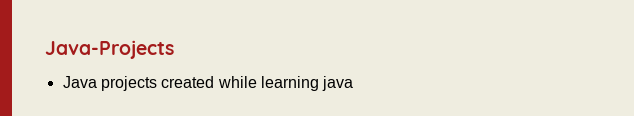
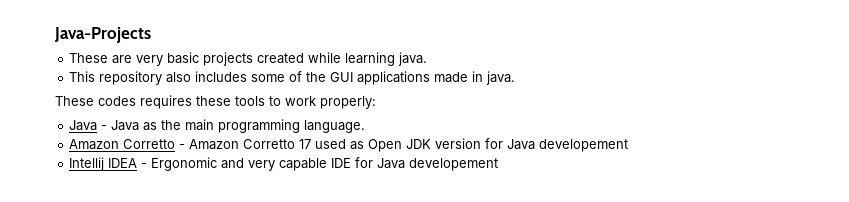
- Java projects created while learning java
+ These are very basic projects created while learning java.
+ This repository also includes some of the GUI applications made in java.
+ These codes requires these tools to work properly:
+ Java - Java as the main programming language.
+ Amazon Corretto - Amazon Corretto 17 used as Open JDK version for Java developement
+ Intellij IDEA - Ergonomic and very capable IDE for Java developement

